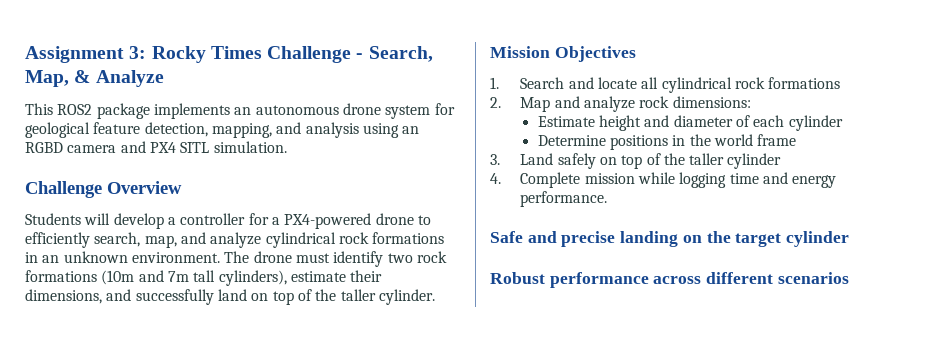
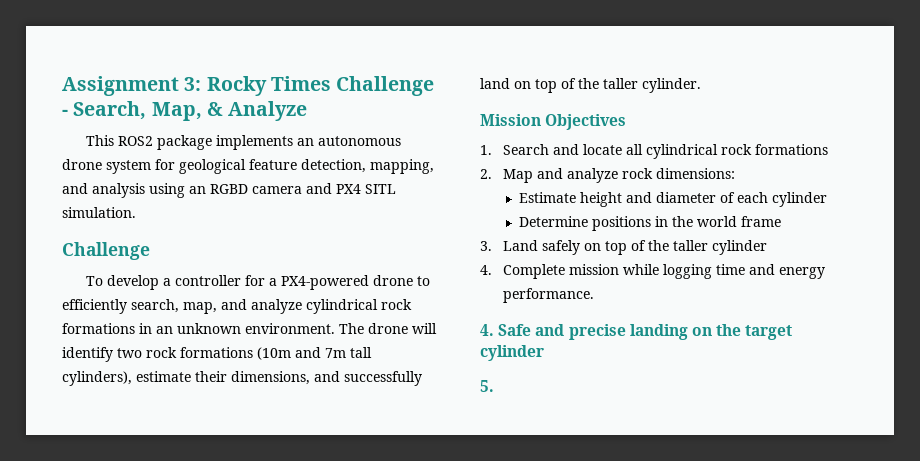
  This ROS2 package implements an autonomous drone system for geological feature detection, mapping, and analysis using an RGBD camera and PX4 SITL simulation.
- Challenge Overview
- Students will develop a controller for a PX4-powered drone to efficiently search, map, and analyze cylindrical rock formations in an unknown environment.
+ Challenge
+ To develop a controller for a PX4-powered drone to efficiently search, map, and analyze cylindrical rock formations in an unknown environment.
- The drone must identify two rock formations (10m and 7m tall cylinders), estimate their dimensions, and successfully land on top of the taller cylinder.
+ The drone will identify two rock formations (10m and 7m tall cylinders), estimate their dimensions, and successfully land on top of the taller cylinder.
- Safe and precise landing on the target cylinder
+ 4. Safe and precise landing on the target cylinder
- Robust performance across different scenarios
+ 5.

